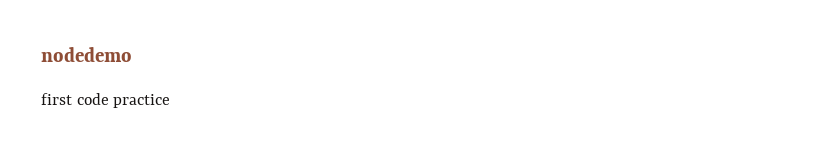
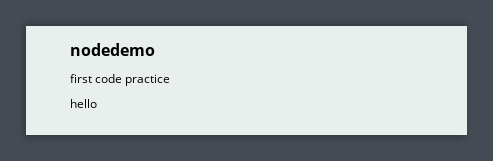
+ hello

